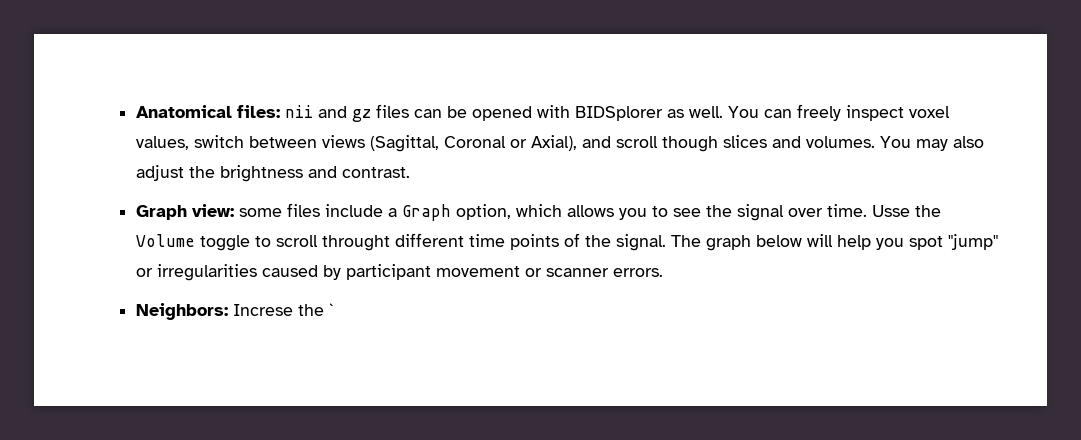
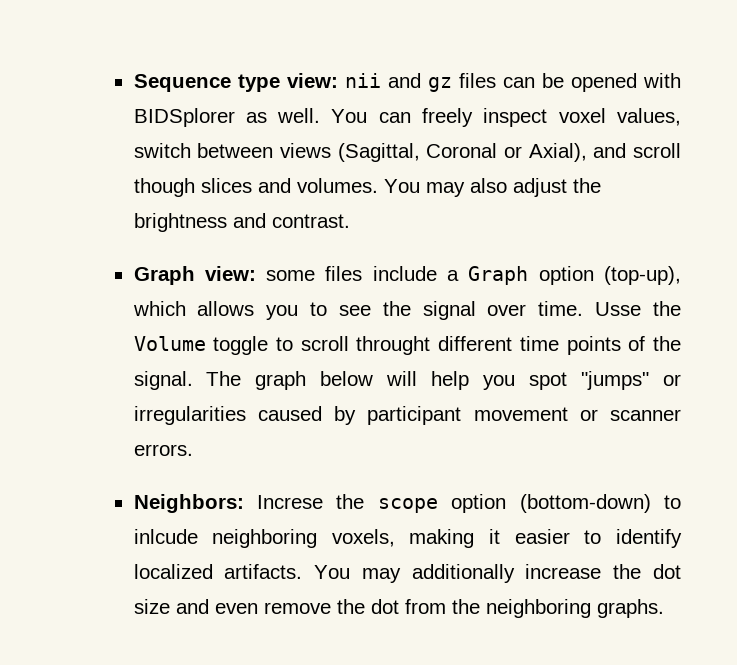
- Anatomical files: nii and gz files can be opened with BIDSplorer as well.
+ Sequence type view: nii and gz files can be opened with BIDSplorer as well.
- Graph view: some files include a Graph option, which allows you to see the signal over time.
+ Graph view: some files include a Graph option (top-up), which allows you to see the signal over time.
- The graph below will help you spot "jump" or irregularities caused by participant movement or scanner errors.
+ The graph below will help you spot "jumps" or irregularities caused by participant movement or scanner errors.
- Neighbors: Increse the `
+ Neighbors: Increse the scope option (bottom-down) to inlcude neighboring voxels, making it easier to identify localized artifacts. You may additionally increase the dot size and even remove the dot from the neighboring graphs.

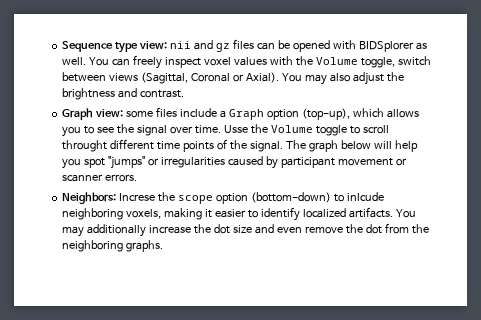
- You can freely inspect voxel values, switch between views (Sagittal, Coronal or Axial), and scroll though slices and volumes.
+ You can freely inspect voxel values with the Volume toggle, switch between views (Sagittal, Coronal or Axial).

